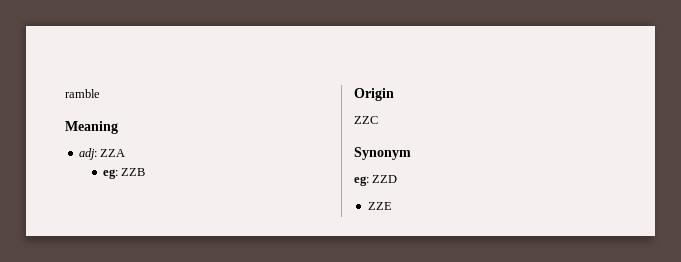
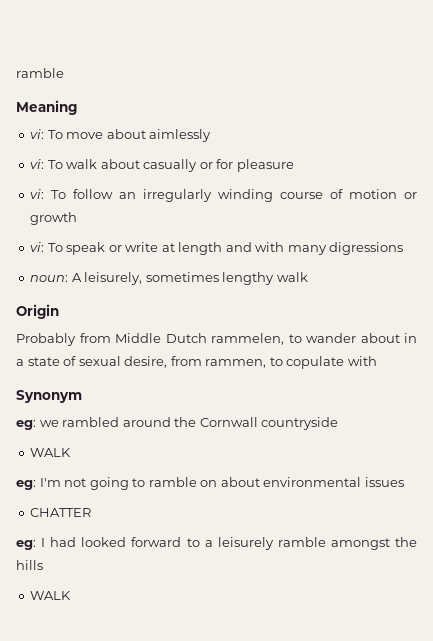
- adj: ZZA
- eg: ZZB
+ vi: To move about aimlessly
+ vi: To walk about casually or for pleasure
+ vi: To follow an irregularly winding course of motion or growth
+ vi: To speak or write at length and with many digressions
+ noun: A leisurely, sometimes lengthy walk
  Origin
- ZZC
+ Probably from Middle Dutch rammelen, to wander about in a state of sexual desire, from rammen, to copulate with
  Synonym
- eg: ZZD
- ZZE
+ eg: we rambled around the Cornwall countryside
+ WALK
+ eg: I'm not going to ramble on about environmental issues
+ CHATTER
+ eg: I had looked forward to a leisurely ramble amongst the hills
+ WALK

